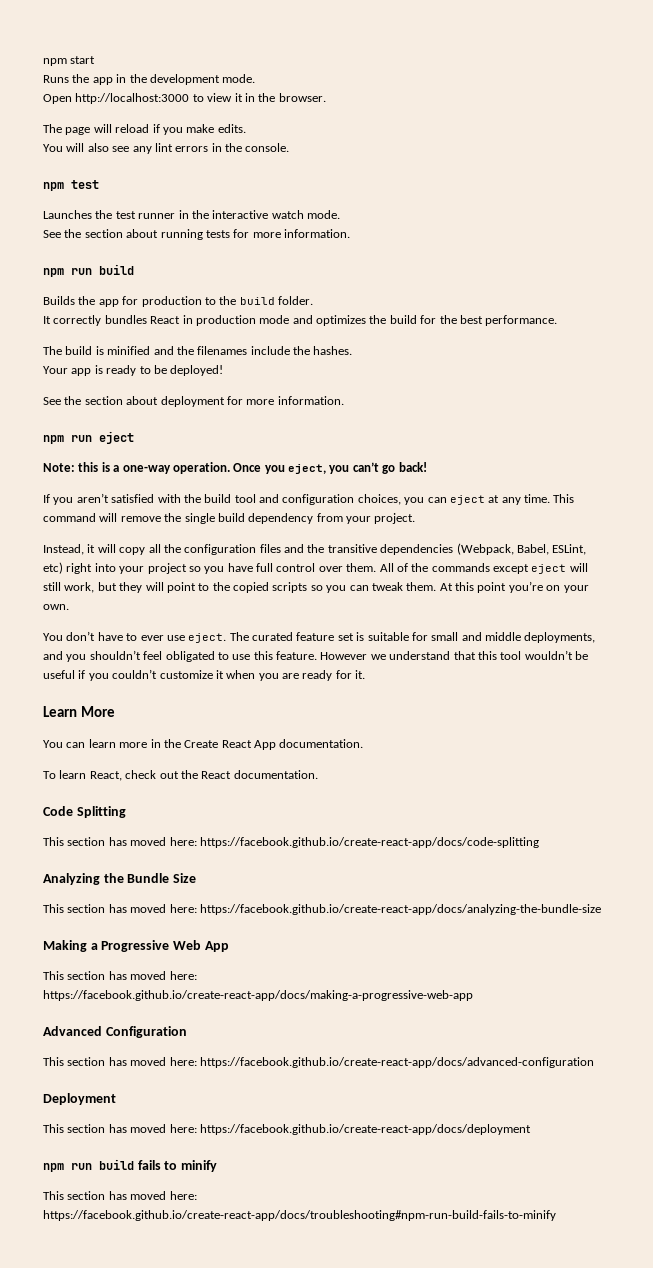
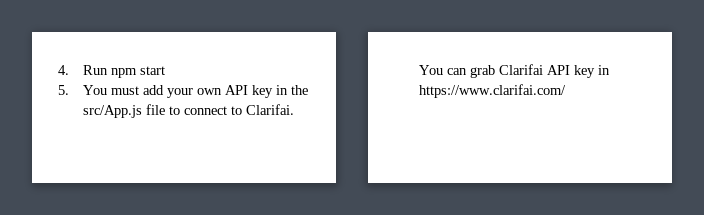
- npm start
+ 4. Run npm start
- Runs the app in the development mode.
- Open http://localhost:3000 to view it in the browser.
- The page will reload if you make edits.
- You will also see any lint errors in the console.
- npm test
- Launches the test runner in the interactive watch mode.
- See the section about running tests for more information.
- npm run build
- Builds the app for production to the build folder.
- It correctly bundles React in production mode and optimizes the build for the best performance.
- The build is minified and the filenames include the hashes.
- Your app is ready to be deployed!
- See the section about deployment for more information.
- npm run eject
- Note: this is a one-way operation. Once you eject, you can’t go back!
- If you aren’t satisfied with the build tool and configuration choices, you can eject at any time. This command will remove the single build dependency from your project.
- Instead, it will copy all the configuration files and the transitive dependencies (Webpack, Babel, ESLint, etc) right into your project so you have full control over them. All of the commands except eject will still work, but they will point to the copied scripts so you can tweak them. At this point you’re on your own.
- You don’t have to ever use eject. The curated feature set is suitable for small and middle deployments, and you shouldn’t feel obligated to use this feature. However we understand that this tool wouldn’t be useful if you couldn’t customize it when you are ready for it.
- Learn More
- You can learn more in the Create React App documentation.
- To learn React, check out the React documentation.
- Code Splitting
- This section has moved here: https://facebook.github.io/create-react-app/docs/code-splitting
- Analyzing the Bundle Size
- This section has moved here: https://facebook.github.io/create-react-app/docs/analyzing-the-bundle-size
- Making a Progressive Web App
- This section has moved here: https://facebook.github.io/create-react-app/docs/making-a-progressive-web-app
- Advanced Configuration
- This section has moved here: https://facebook.github.io/create-react-app/docs/advanced-configuration
- Deployment
- This section has moved here: https://facebook.github.io/create-react-app/docs/deployment
- npm run build fails to minify
- This section has moved here: https://facebook.github.io/create-react-app/docs/troubleshooting#npm-run-build-fails-to-minify
+ 5. You must add your own API key in the src/App.js file to connect to Clarifai. You can grab Clarifai API key in https://www.clarifai.com/

